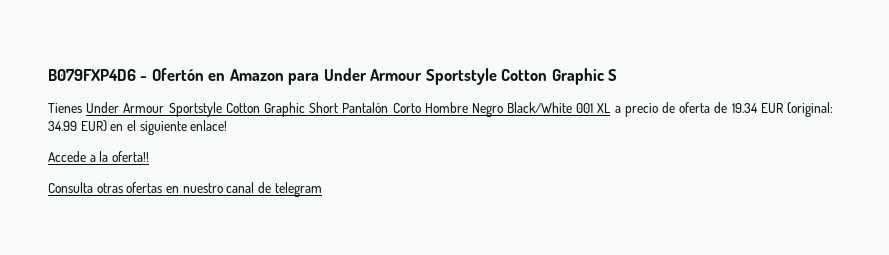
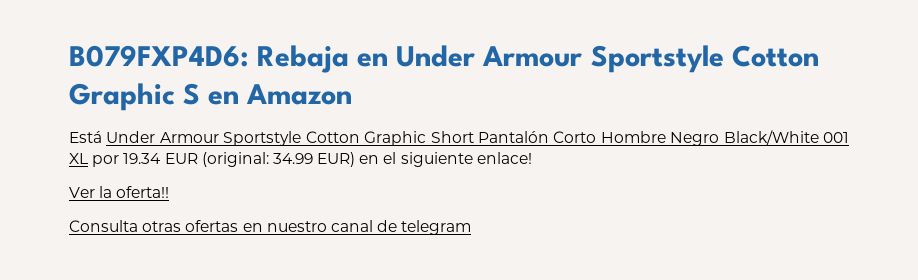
- B079FXP4D6 - Ofertón en Amazon para Under Armour Sportstyle Cotton Graphic S
- Tienes Under Armour Sportstyle Cotton Graphic Short Pantalón Corto Hombre Negro Black/White 001 XL a precio de oferta de 19.34 EUR (original: 34.99 EUR) en el siguiente enlace!
+ B079FXP4D6: Rebaja en Under Armour Sportstyle Cotton Graphic S en Amazon
+ Está Under Armour Sportstyle Cotton Graphic Short Pantalón Corto Hombre Negro Black/White 001 XL por 19.34 EUR (original: 34.99 EUR) en el siguiente enlace!
- Accede a la oferta!!
+ Ver la oferta!!

